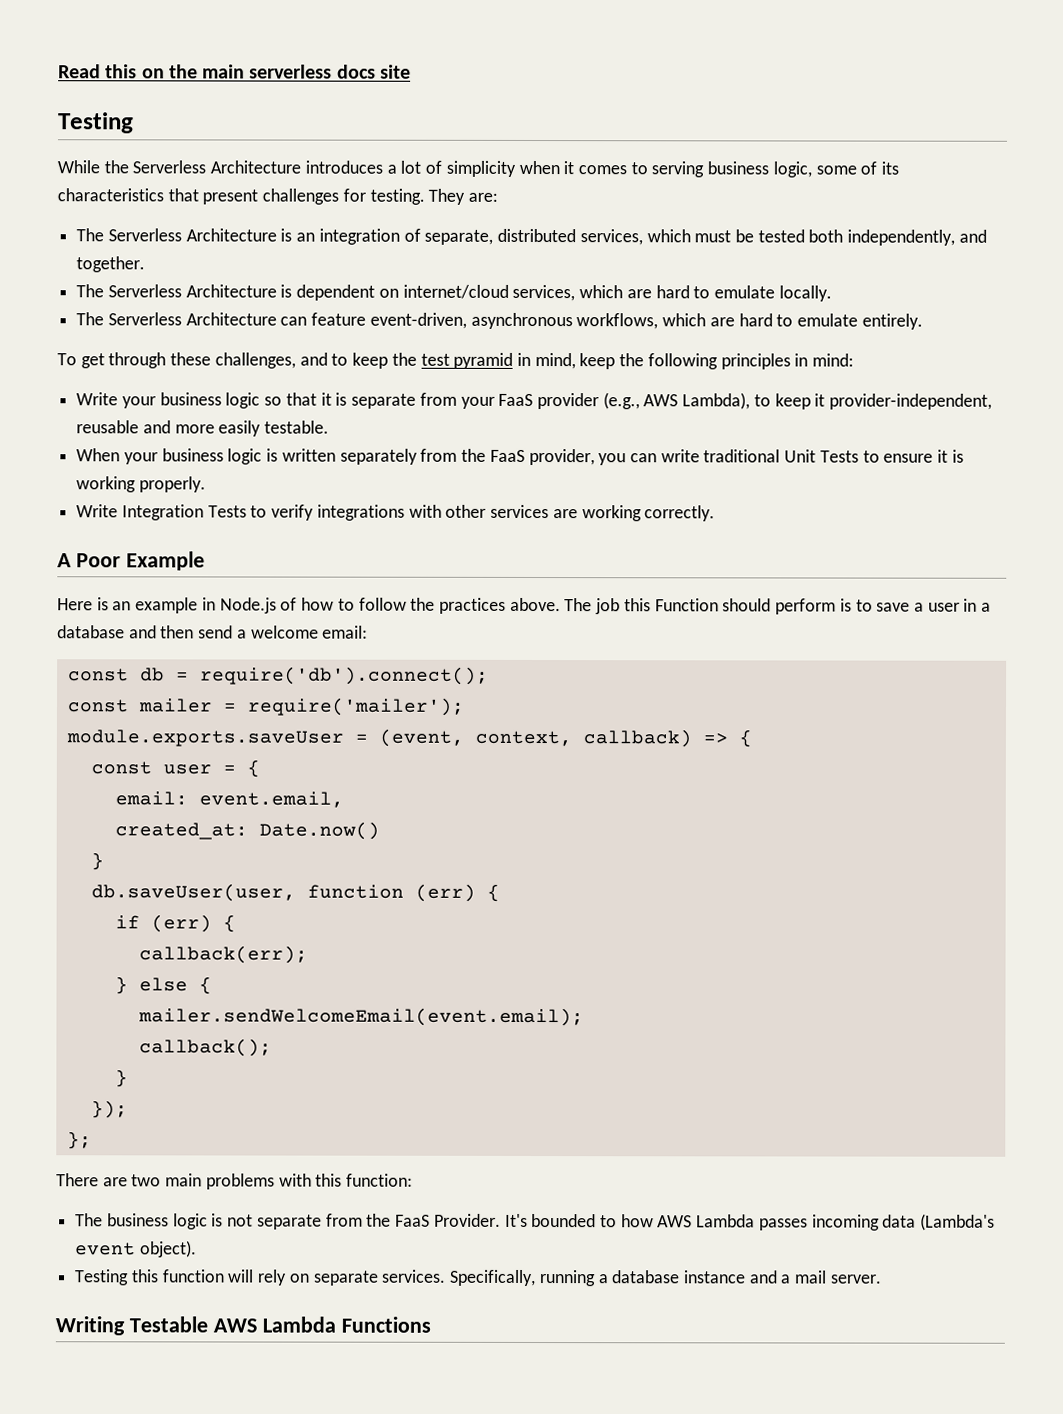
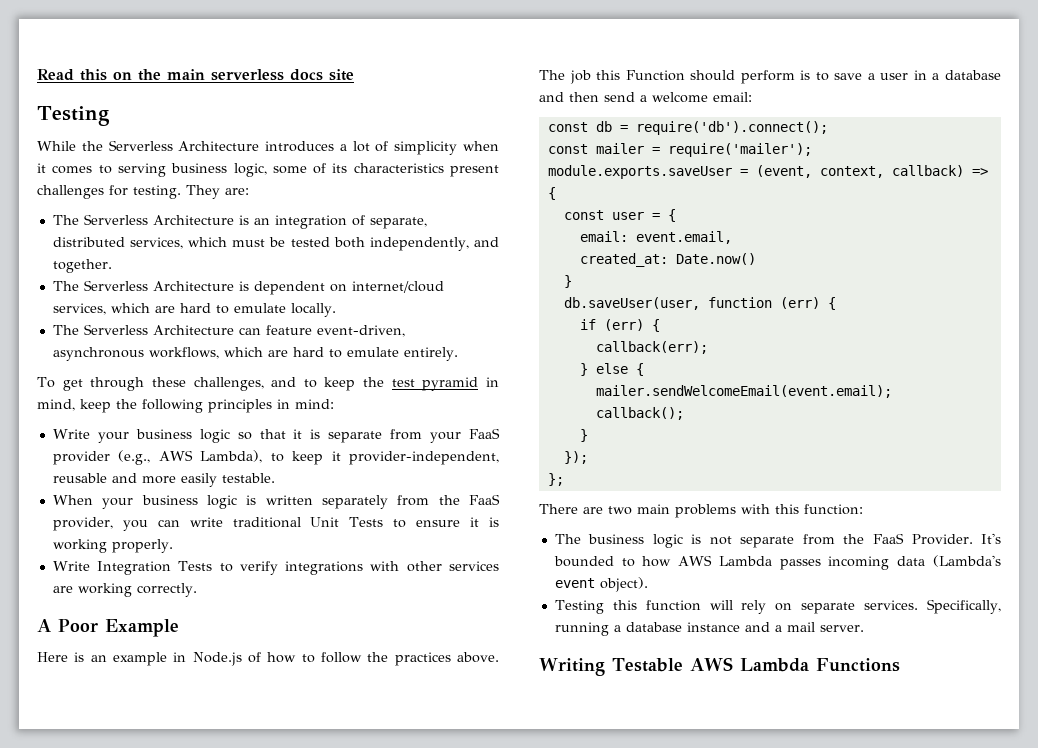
- While the Serverless Architecture introduces a lot of simplicity when it comes to serving business logic, some of its characteristics that present challenges for testing.
+ While the Serverless Architecture introduces a lot of simplicity when it comes to serving business logic, some of its characteristics present challenges for testing.

